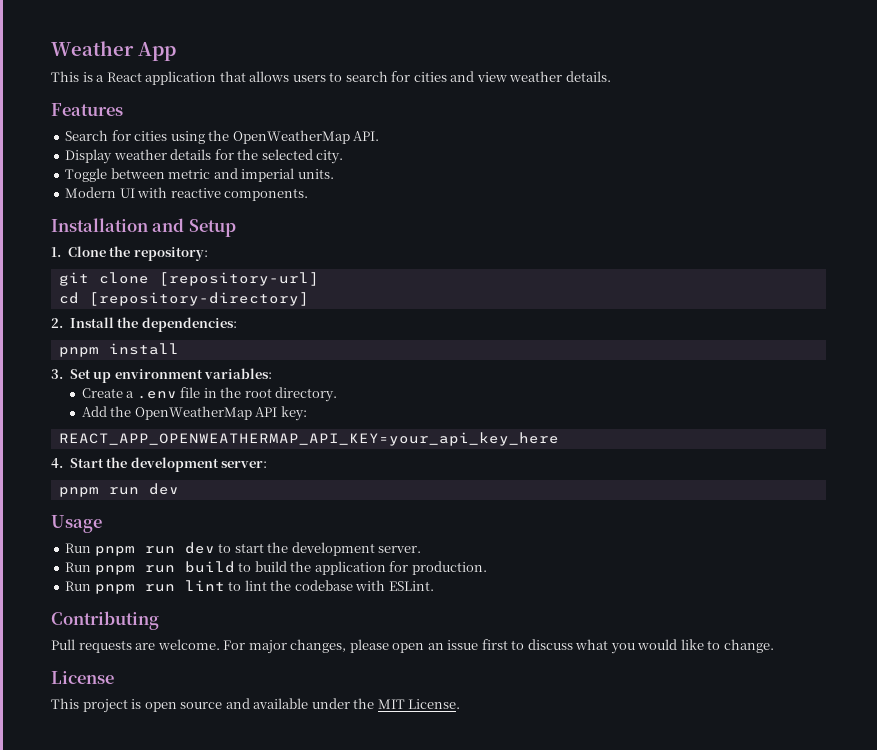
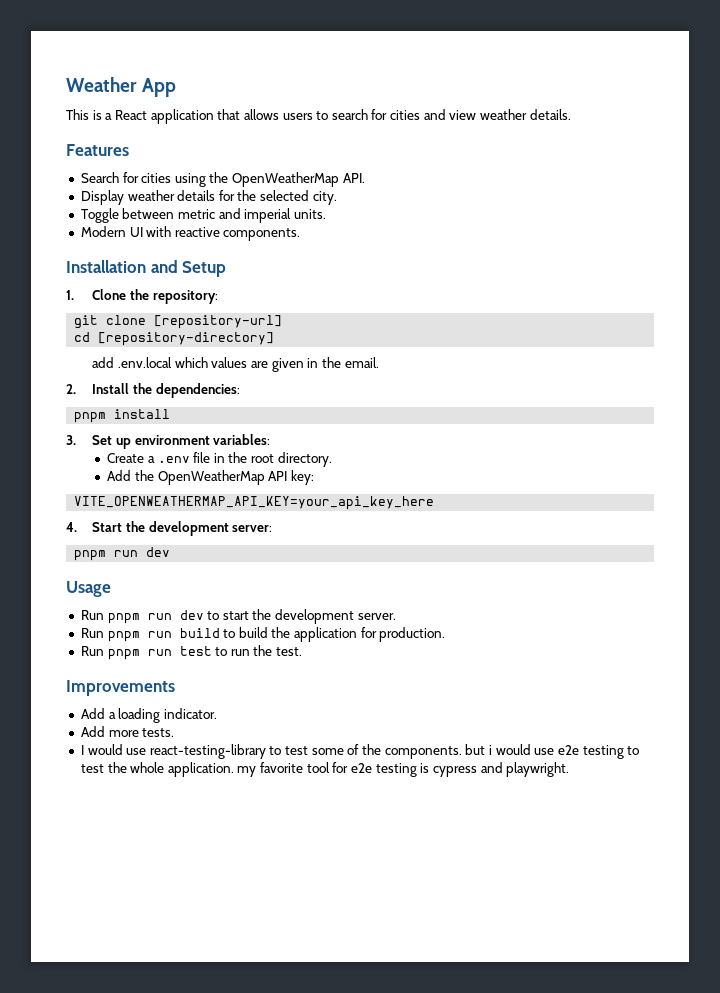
+ add .env.local which values are given in the email.
- REACT_APP_OPENWEATHERMAP_API_KEY=your_api_key_here
+ VITE_OPENWEATHERMAP_API_KEY=your_api_key_here
- Run pnpm run lint to lint the codebase with ESLint.
- Contributing
- Pull requests are welcome. For major changes, please open an issue first to discuss what you would like to change.
- License
- This project is open source and available under the MIT License.
+ Run pnpm run test to run the test.
+ Improvements
+ Add a loading indicator.
+ Add more tests.
+ I would use react-testing-library to test some of the components. but i would use e2e testing to test the whole application. my favorite tool for e2e testing is cypress and playwright.

